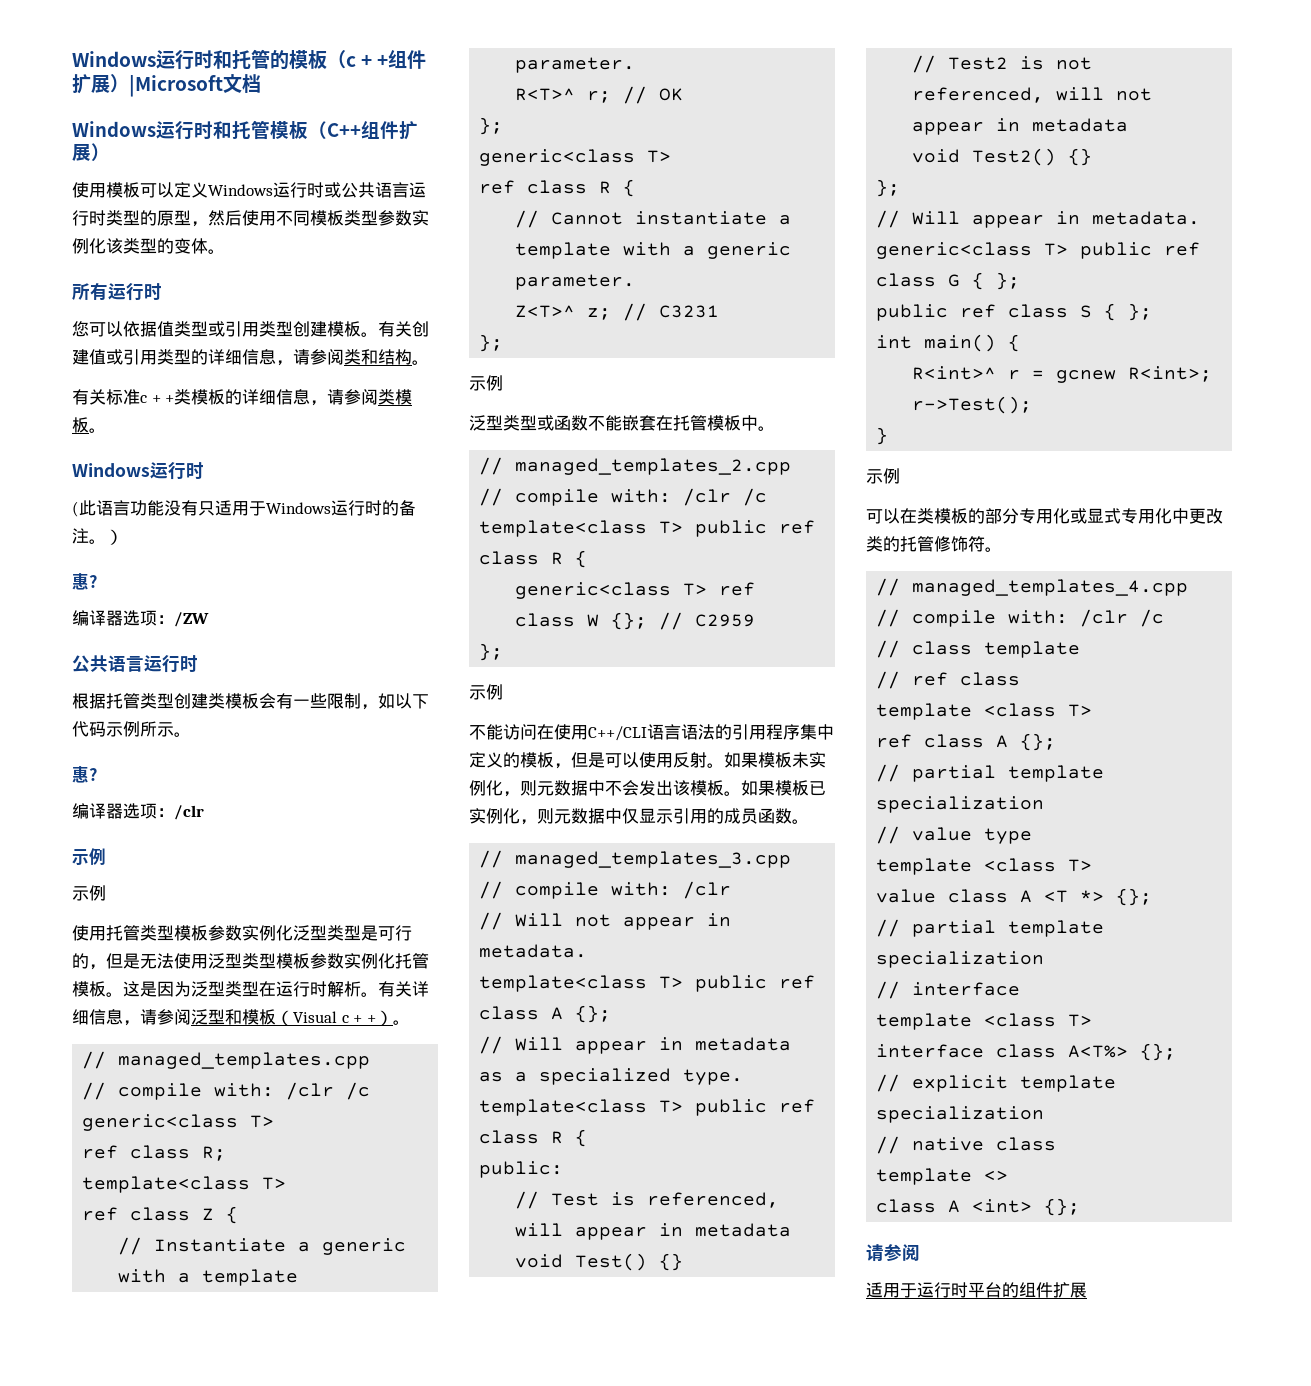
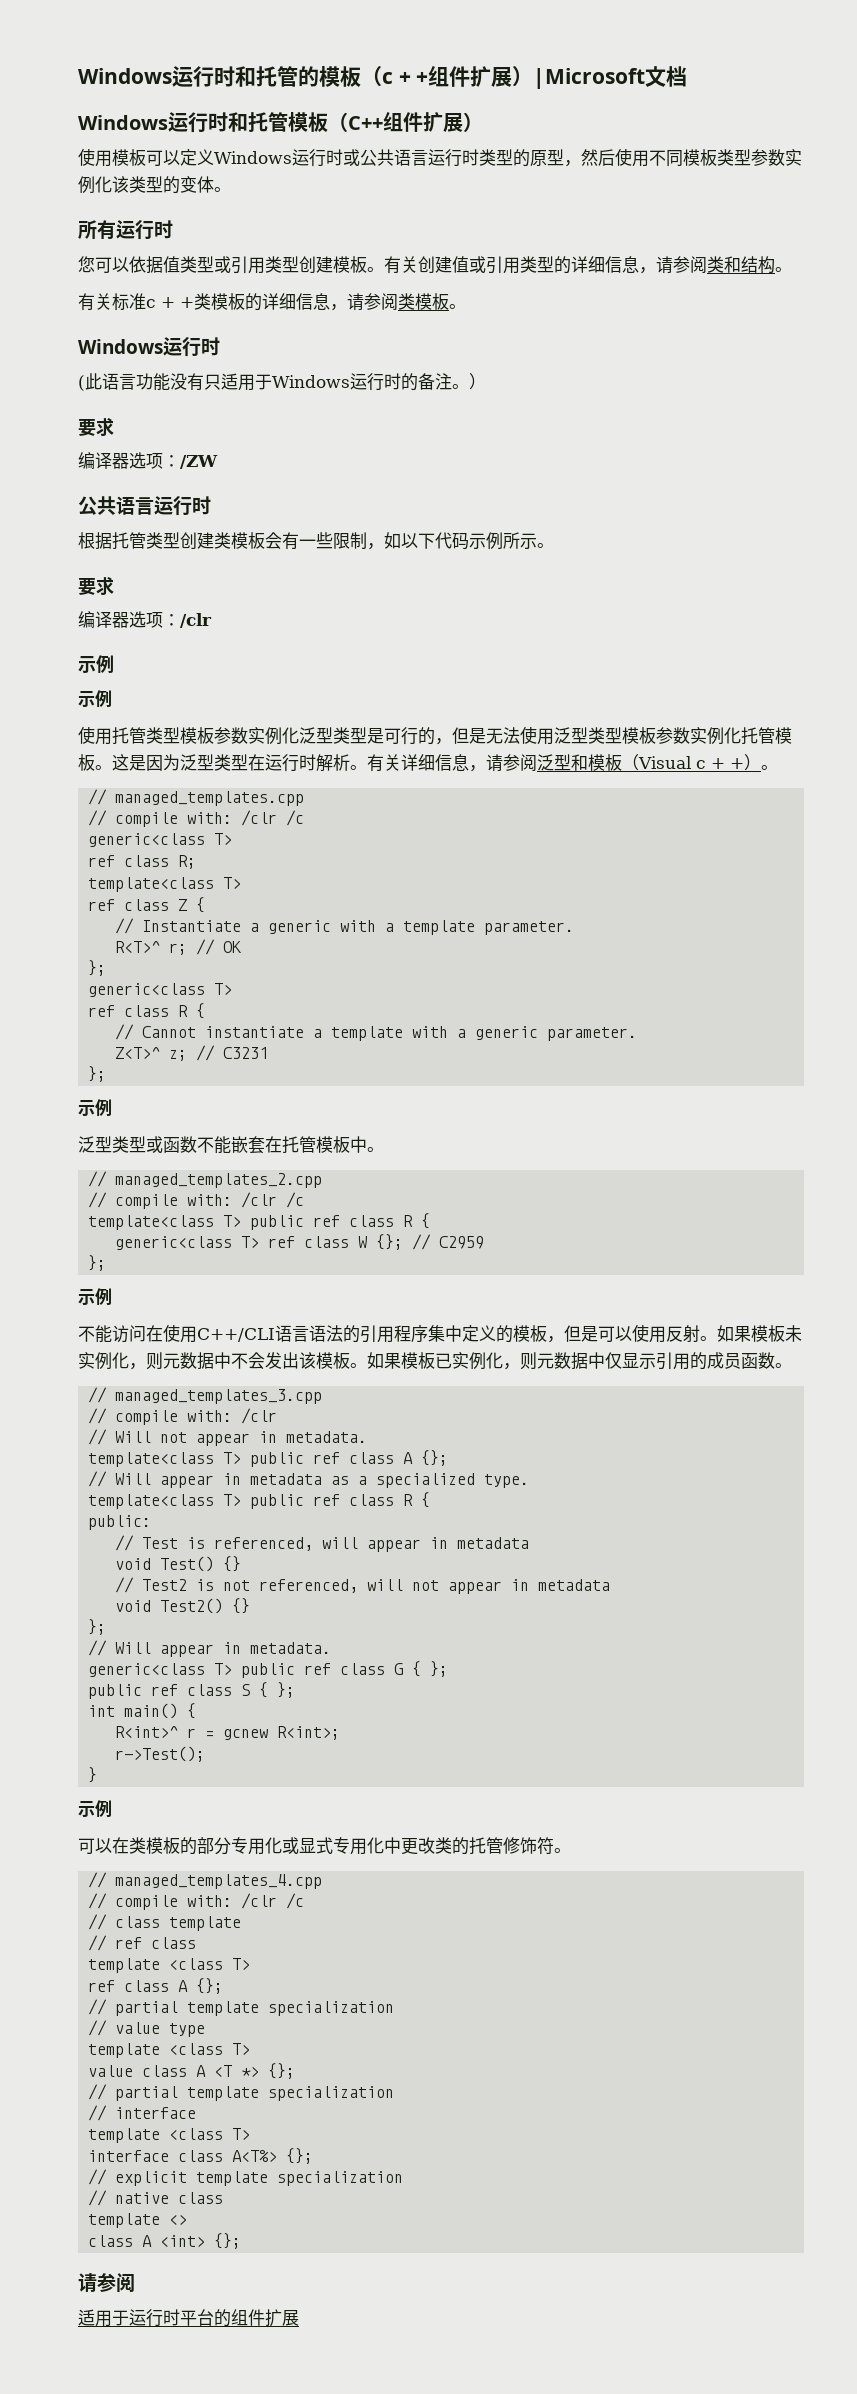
  (此语言功能没有只适用于Windows运行时的备注。）
- 惠?
+ 要求
  根据托管类型创建类模板会有一些限制，如以下代码示例所示。
- 惠?
+ 要求

